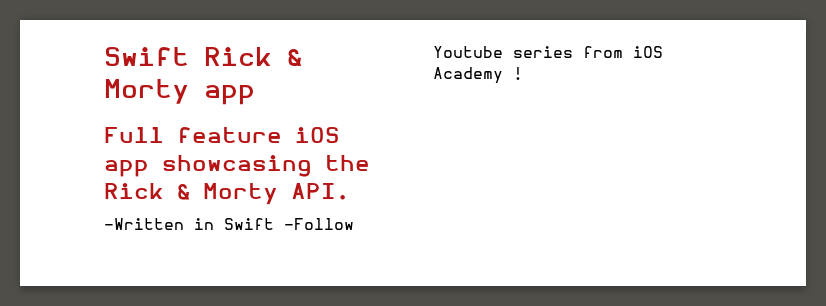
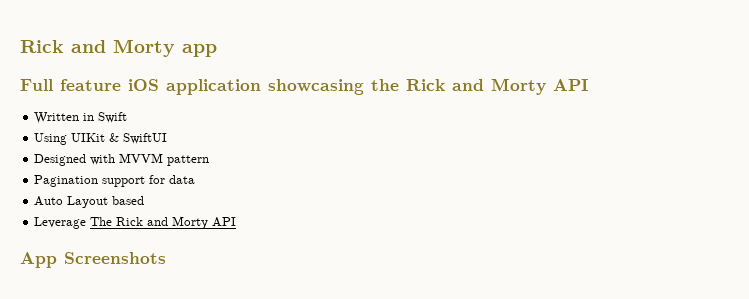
- Swift Rick & Morty app
+ Rick and Morty app
- Full feature iOS app showcasing the Rick & Morty API.
- -Written in Swift -Follow Youtube series from iOS Academy !
+ Full feature iOS application showcasing the Rick and Morty API
+ Written in Swift
+ Using UIKit & SwiftUI
+ Designed with MVVM pattern
+ Pagination support for data
+ Auto Layout based
+ Leverage The Rick and Morty API
+ App Screenshots

